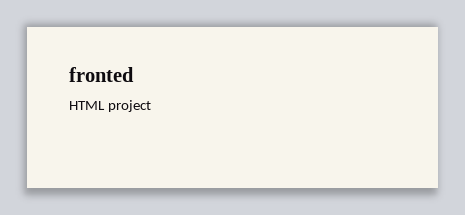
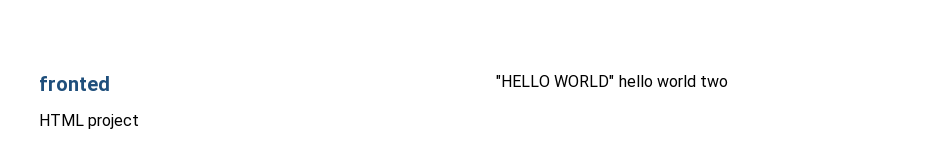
+ "HELLO WORLD" hello world two

